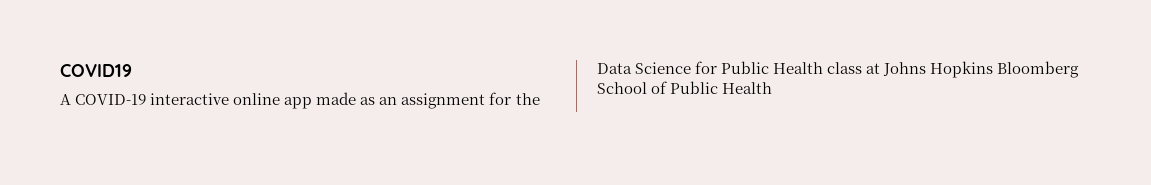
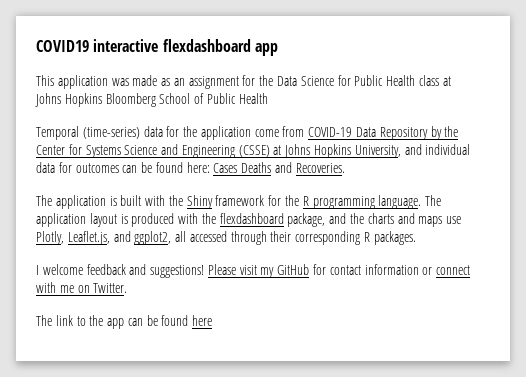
- COVID19
- A COVID-19 interactive online app made as an assignment for the Data Science for Public Health class at Johns Hopkins Bloomberg School of Public Health
+ COVID19 interactive flexdashboard app
+ This application was made as an assignment for the Data Science for Public Health class at Johns Hopkins Bloomberg School of Public Health
+ Temporal (time-series) data for the application come from COVID-19 Data Repository by the Center for Systems Science and Engineering (CSSE) at Johns Hopkins University, and individual data for outcomes can be found here: Cases Deaths and Recoveries.
+ The application is built with the Shiny framework for the R programming language. The application layout is produced with the flexdashboard package, and the charts and maps use Plotly, Leaflet.js, and ggplot2, all accessed through their corresponding R packages.
+ I welcome feedback and suggestions! Please visit my GitHub for contact information or connect with me on Twitter.
+ The link to the app can be found here

